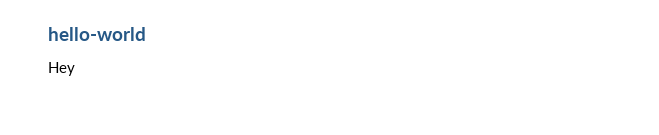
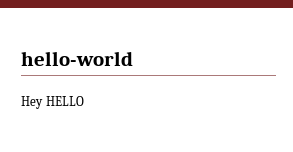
- Hey
+ Hey HELLO

